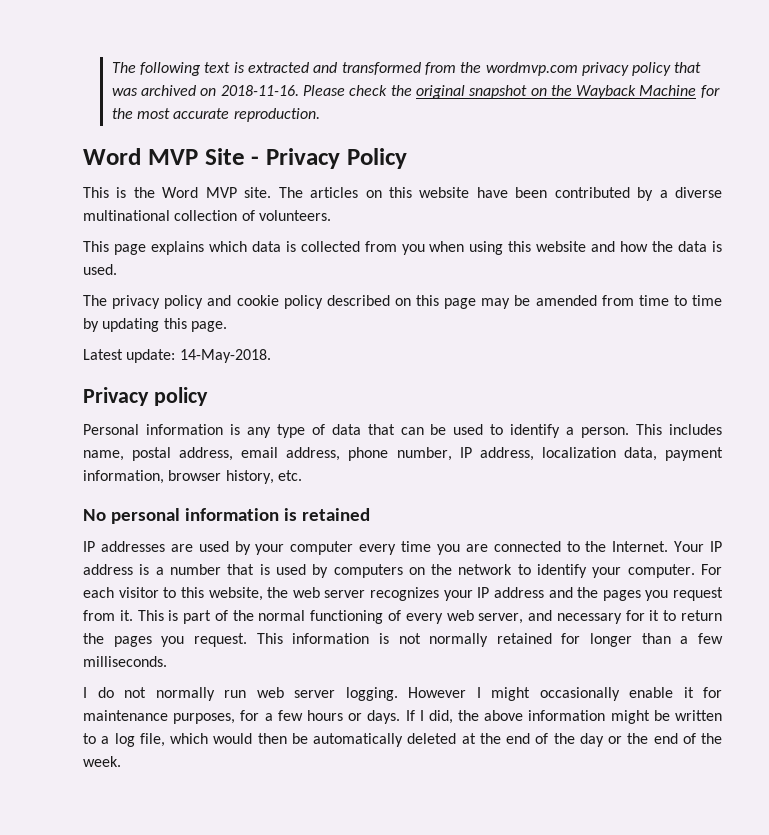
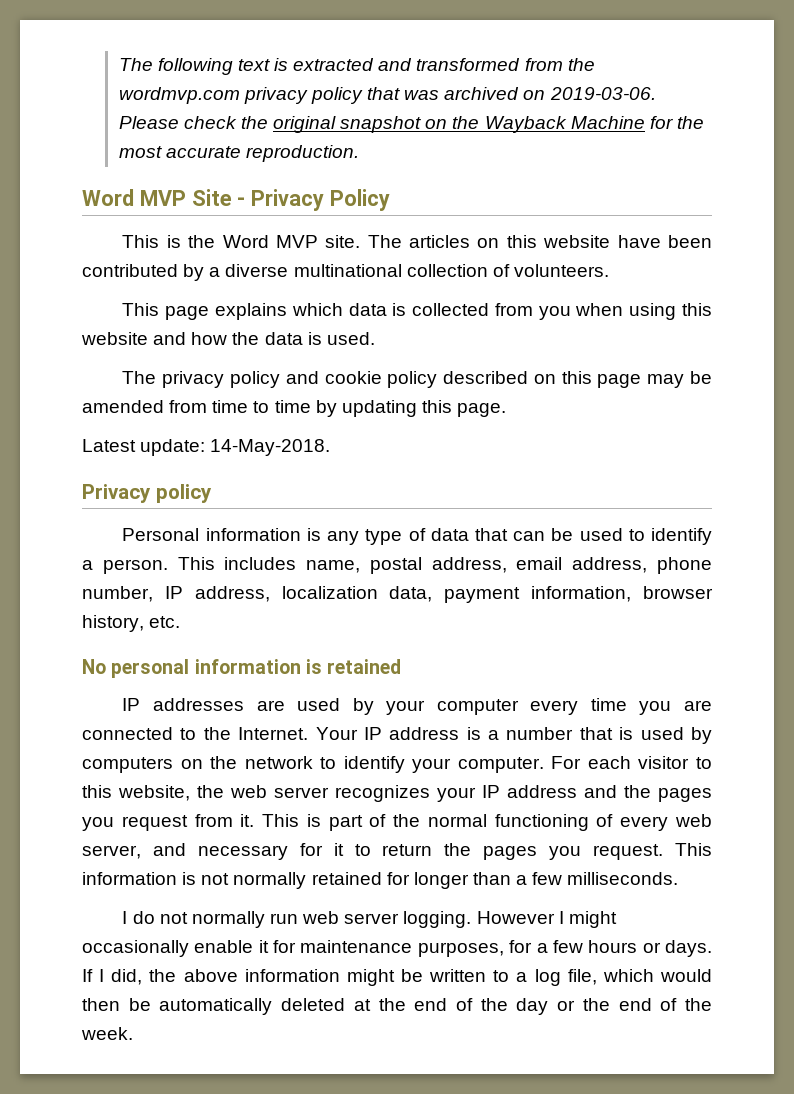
- The following text is extracted and transformed from the wordmvp.com privacy policy that was archived on 2018-11-16.
+ The following text is extracted and transformed from the wordmvp.com privacy policy that was archived on 2019-03-06.

